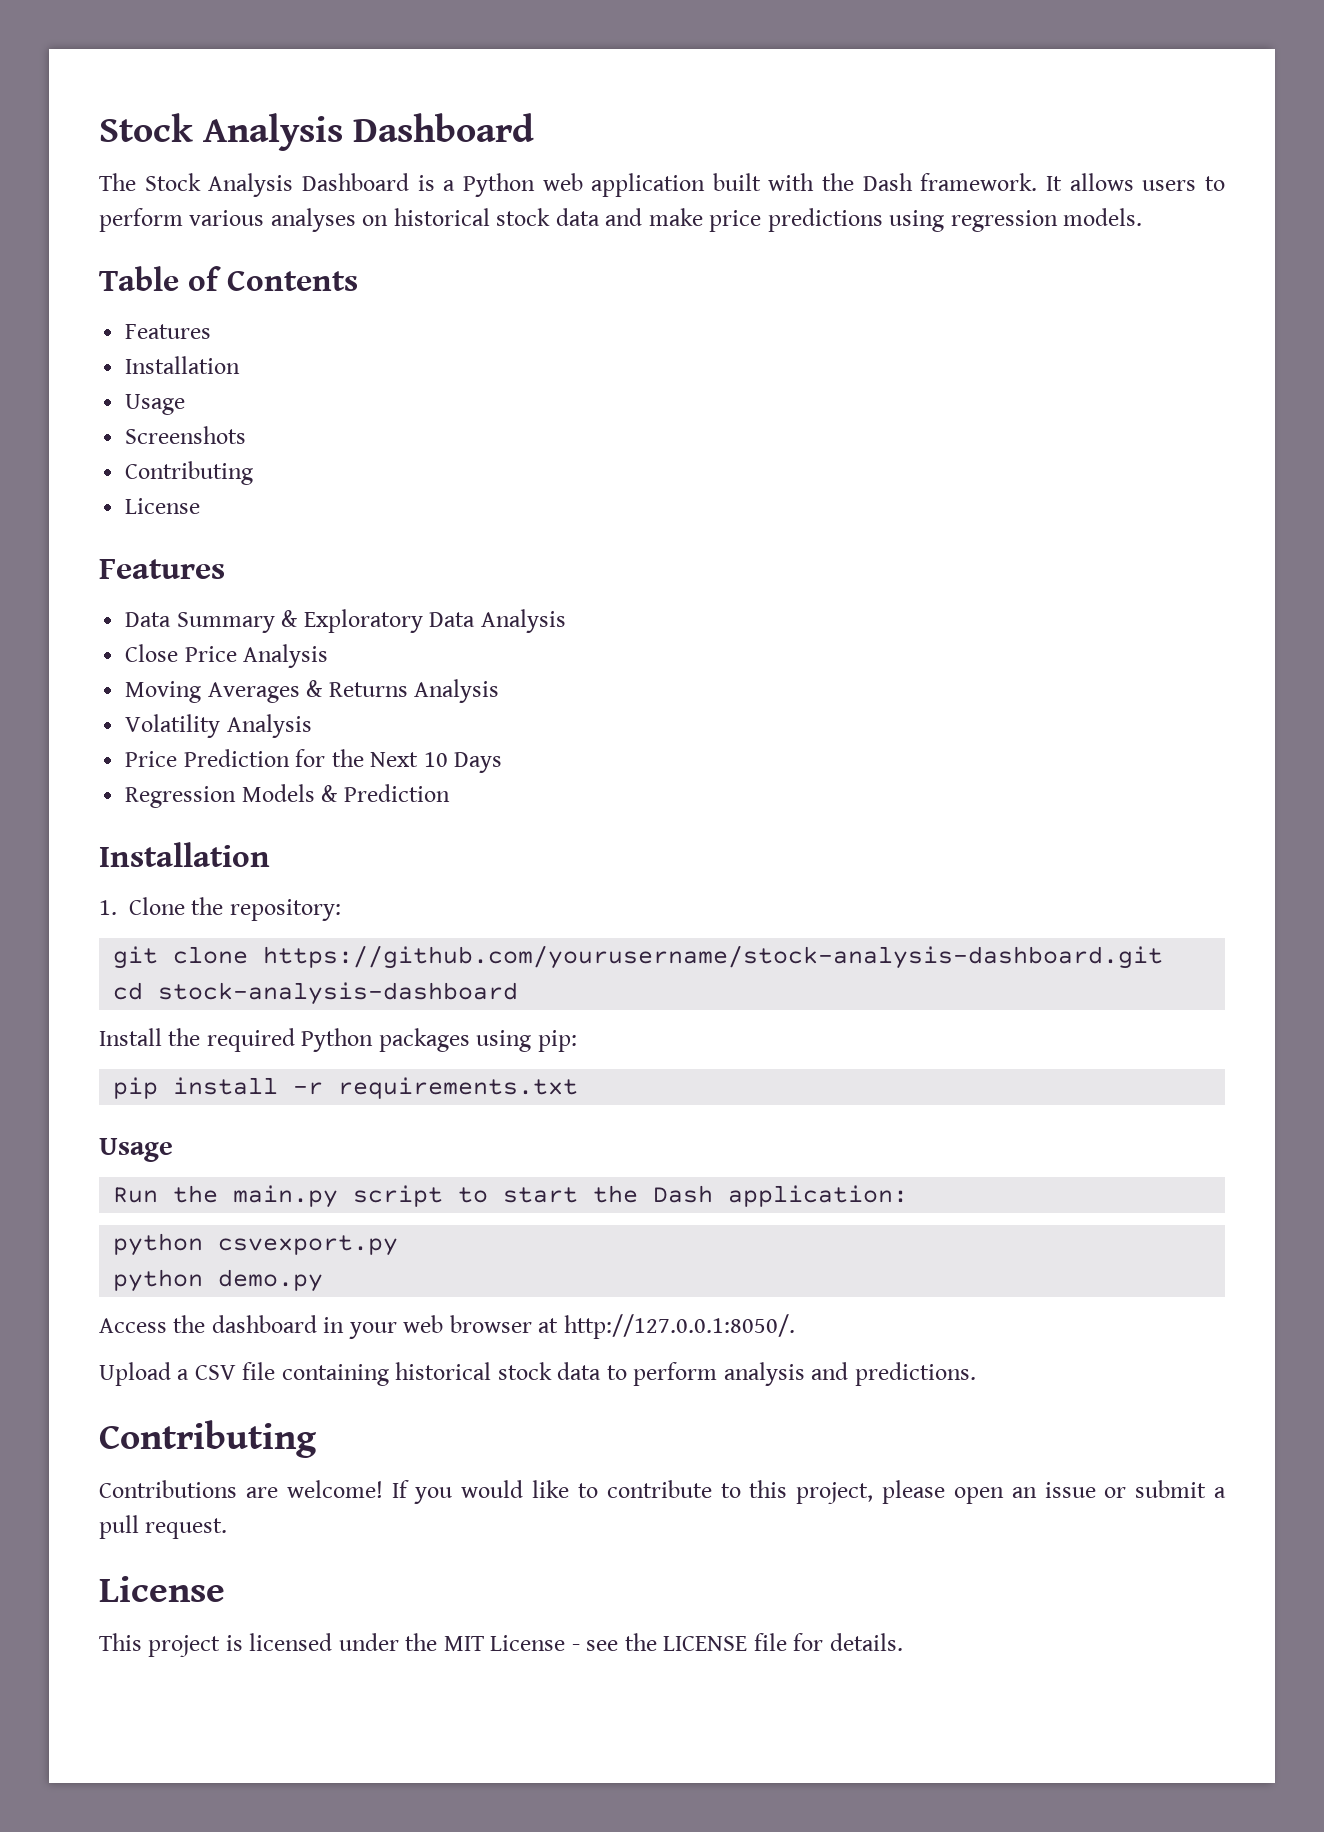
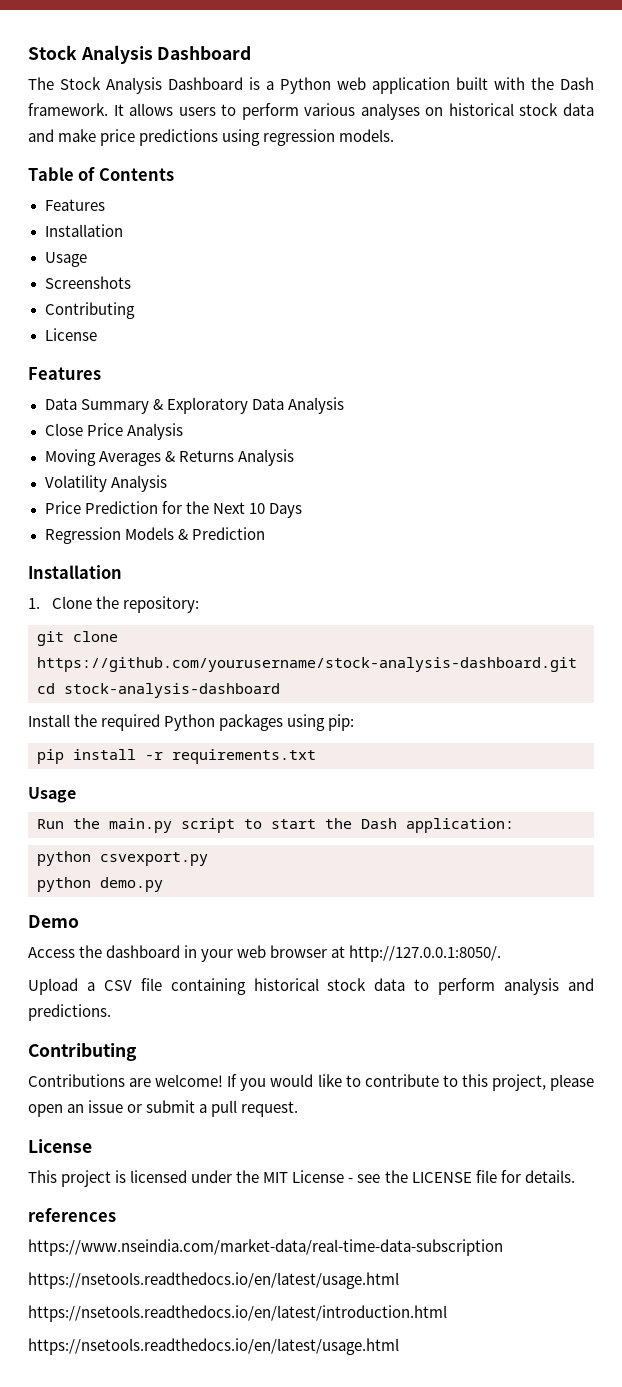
+ Demo
+ references
+ https://www.nseindia.com/market-data/real-time-data-subscription
+ https://nsetools.readthedocs.io/en/latest/usage.html
+ https://nsetools.readthedocs.io/en/latest/introduction.html
+ https://nsetools.readthedocs.io/en/latest/usage.html

